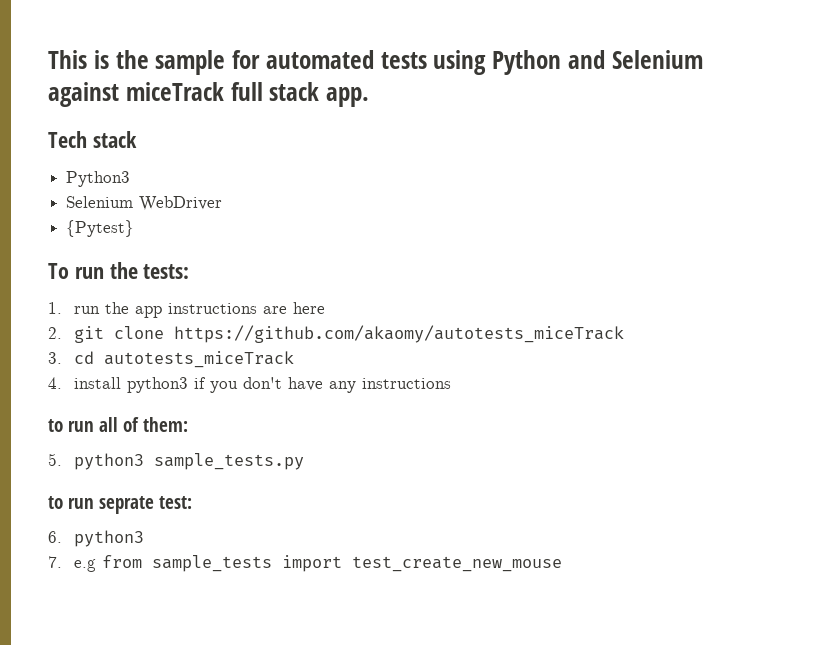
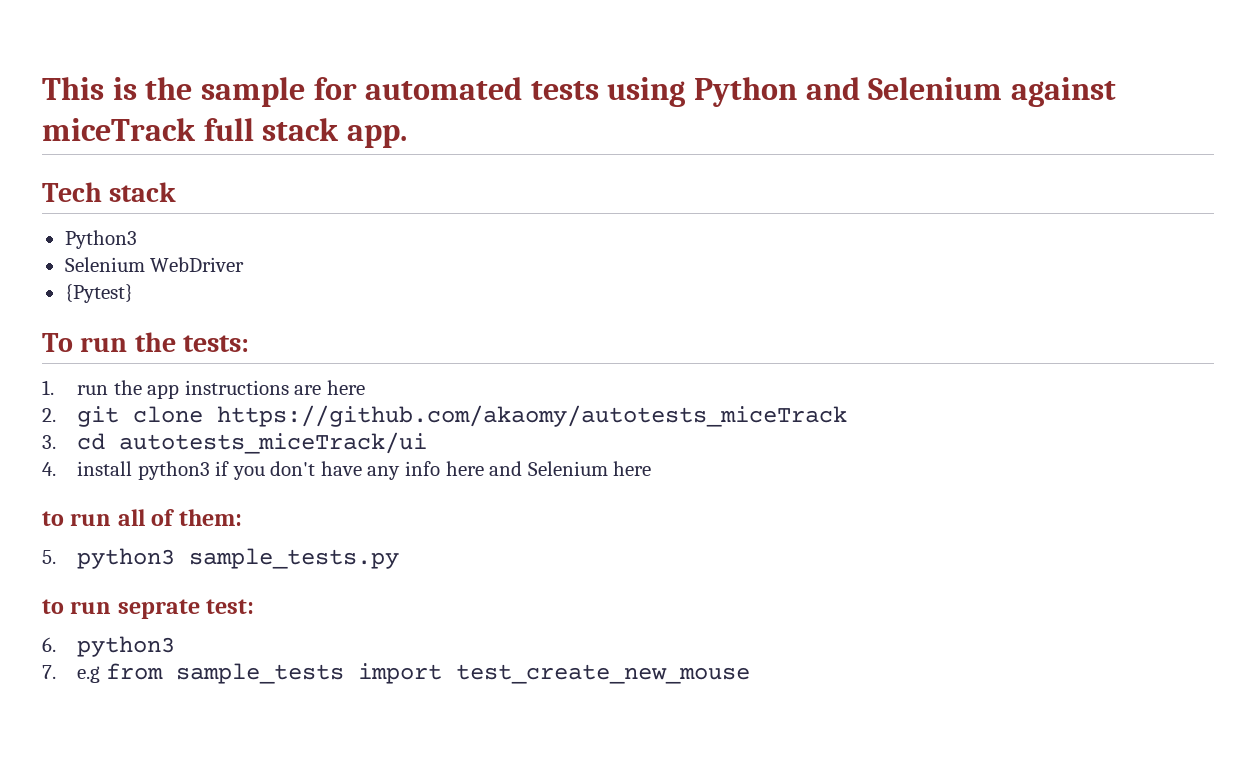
- 3. cd autotests_miceTrack
+ 3. cd autotests_miceTrack/ui
- 4. install python3 if you don't have any instructions
+ 4. install python3 if you don't have any info here and Selenium here

